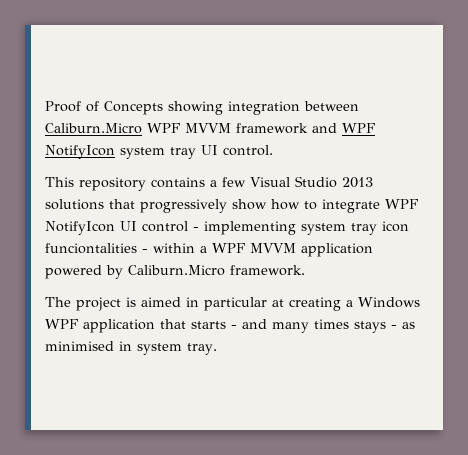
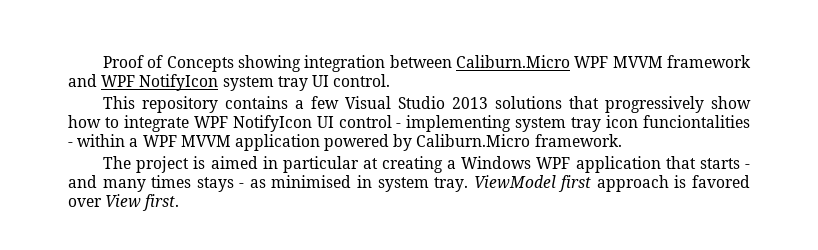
+ ViewModel first approach is favored over View first.

